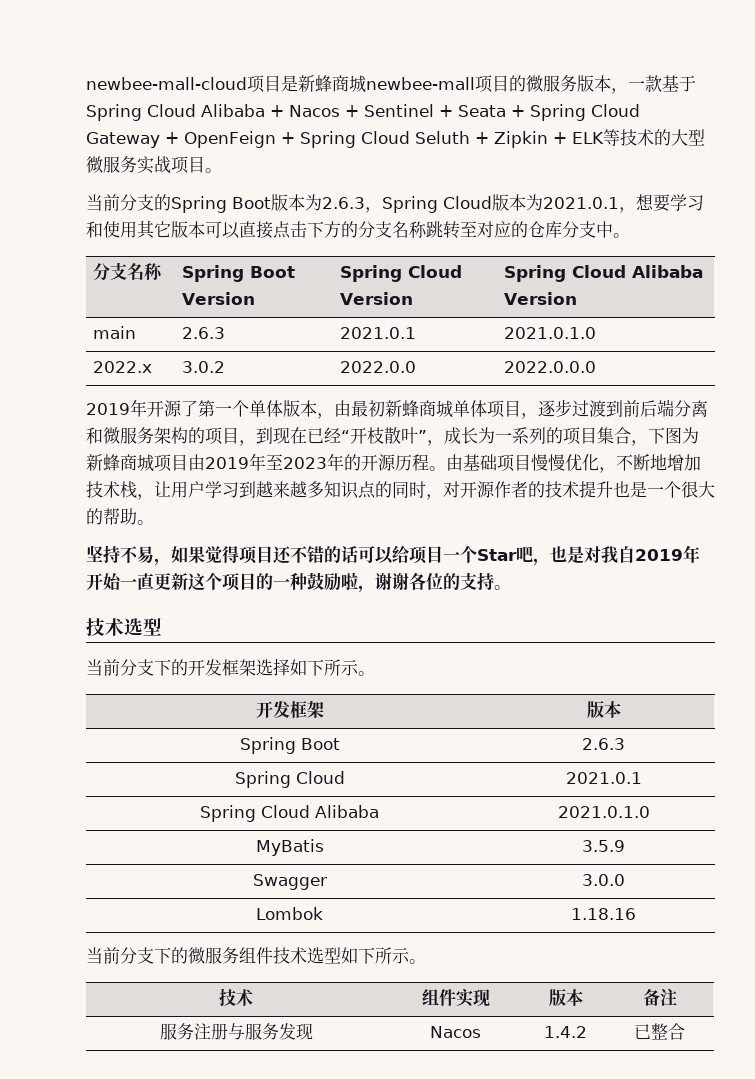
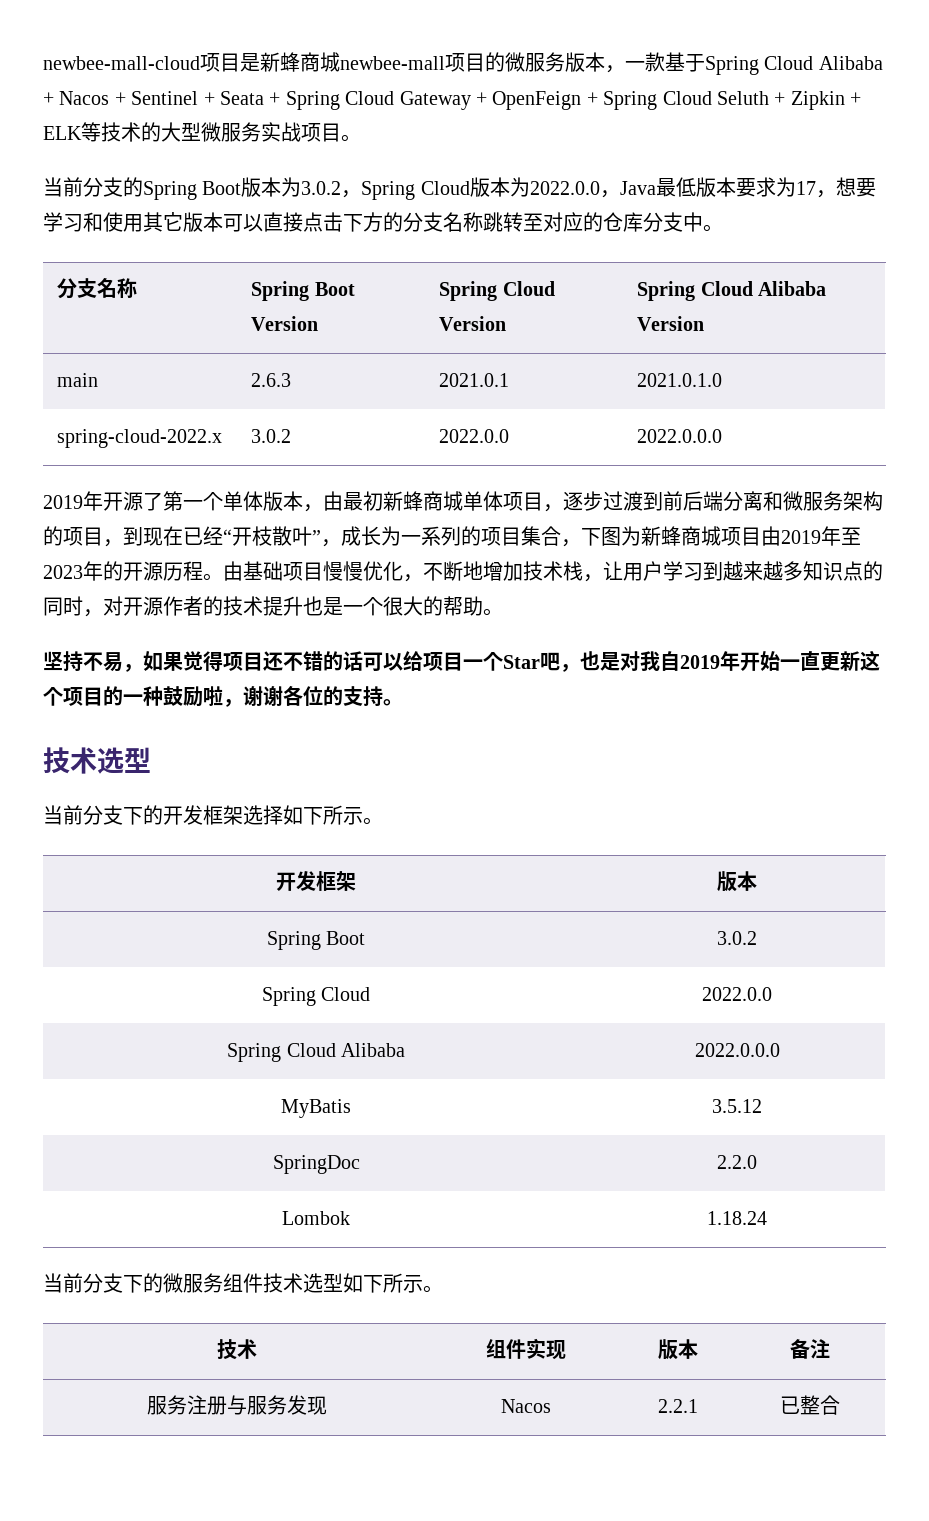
- 当前分支的Spring Boot版本为2.6.3，Spring Cloud版本为2021.0.1，想要学习和使用其它版本可以直接点击下方的分支名称跳转至对应的仓库分支中。
+ 当前分支的Spring Boot版本为3.0.2，Spring Cloud版本为2022.0.0，Java最低版本要求为17，想要学习和使用其它版本可以直接点击下方的分支名称跳转至对应的仓库分支中。
- 2022.x | 3.0.2 | 2022.0.0 | 2022.0.0.0
+ spring-cloud-2022.x | 3.0.2 | 2022.0.0 | 2022.0.0.0
- Spring Boot | 2.6.3
+ Spring Boot | 3.0.2
- Spring Cloud | 2021.0.1
+ Spring Cloud | 2022.0.0
- Spring Cloud Alibaba | 2021.0.1.0
+ Spring Cloud Alibaba | 2022.0.0.0
- MyBatis | 3.5.9
- Swagger | 3.0.0
+ MyBatis | 3.5.12
+ SpringDoc | 2.2.0
- Lombok | 1.18.16
+ Lombok | 1.18.24
- 服务注册与服务发现 | Nacos | 1.4.2 | 已整合
+ 服务注册与服务发现 | Nacos | 2.2.1 | 已整合

